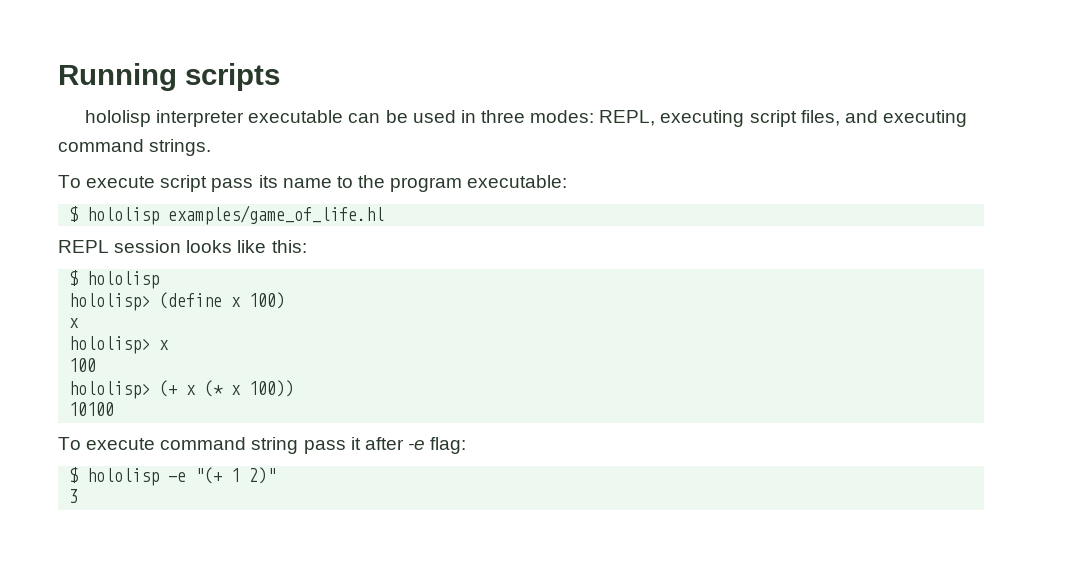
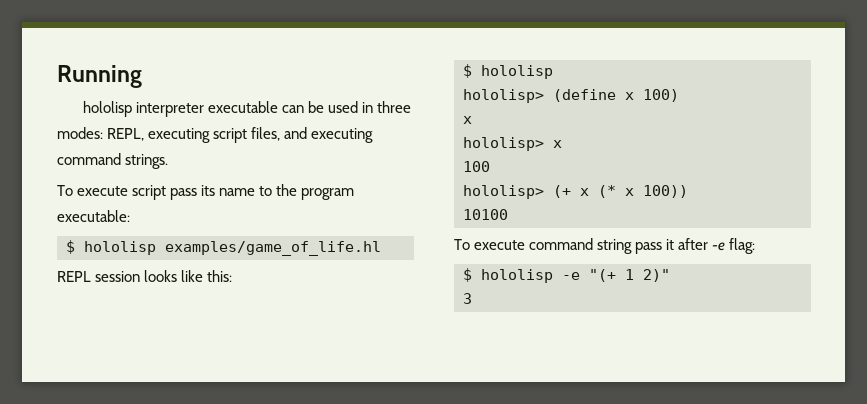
- Running scripts
+ Running

